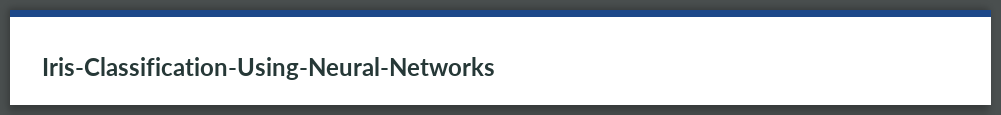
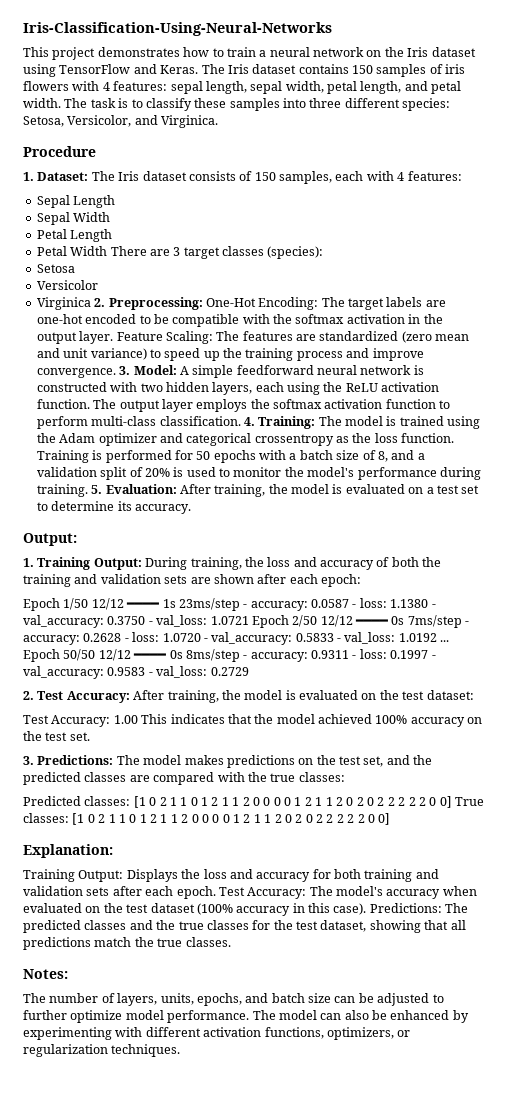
+ This project demonstrates how to train a neural network on the Iris dataset using TensorFlow and Keras. The Iris dataset contains 150 samples of iris flowers with 4 features: sepal length, sepal width, petal length, and petal width. The task is to classify these samples into three different species: Setosa, Versicolor, and Virginica.
+ Procedure
+ 1. Dataset: The Iris dataset consists of 150 samples, each with 4 features:
+ Sepal Length
+ Sepal Width
+ Petal Length
+ Petal Width There are 3 target classes (species):
+ Setosa
+ Versicolor
+ Virginica 2. Preprocessing: One-Hot Encoding: The target labels are one-hot encoded to be compatible with the softmax activation in the output layer. Feature Scaling: The features are standardized (zero mean and unit variance) to speed up the training process and improve convergence. 3. Model: A simple feedforward neural network is constructed with two hidden layers, each using the ReLU activation function. The output layer employs the softmax activation function to perform multi-class classification. 4. Training: The model is trained using the Adam optimizer and categorical crossentropy as the loss function. Training is performed for 50 epochs with a batch size of 8, and a validation split of 20% is used to monitor the model's performance during training. 5. Evaluation: After training, the model is evaluated on a test set to determine its accuracy.
+ Output:
+ 1. Training Output: During training, the loss and accuracy of both the training and validation sets are shown after each epoch:
+ Epoch 1/50 12/12 ━━━━ 1s 23ms/step - accuracy: 0.0587 - loss: 1.1380 - val_accuracy: 0.3750 - val_loss: 1.0721 Epoch 2/50 12/12 ━━━━ 0s 7ms/step - accuracy: 0.2628 - loss: 1.0720 - val_accuracy: 0.5833 - val_loss: 1.0192 ... Epoch 50/50 12/12 ━━━━ 0s 8ms/step - accuracy: 0.9311 - loss: 0.1997 - val_accuracy: 0.9583 - val_loss: 0.2729
+ 2. Test Accuracy: After training, the model is evaluated on the test dataset:
+ Test Accuracy: 1.00 This indicates that the model achieved 100% accuracy on the test set.
+ 3. Predictions: The model makes predictions on the test set, and the predicted classes are compared with the true classes:
+ Predicted classes: [1 0 2 1 1 0 1 2 1 1 2 0 0 0 0 1 2 1 1 2 0 2 0 2 2 2 2 2 0 0] True classes: [1 0 2 1 1 0 1 2 1 1 2 0 0 0 0 1 2 1 1 2 0 2 0 2 2 2 2 2 0 0]
+ Explanation:
+ Training Output: Displays the loss and accuracy for both training and validation sets after each epoch. Test Accuracy: The model's accuracy when evaluated on the test dataset (100% accuracy in this case). Predictions: The predicted classes and the true classes for the test dataset, showing that all predictions match the true classes.
+ Notes:
+ The number of layers, units, epochs, and batch size can be adjusted to further optimize model performance. The model can also be enhanced by experimenting with different activation functions, optimizers, or regularization techniques.

